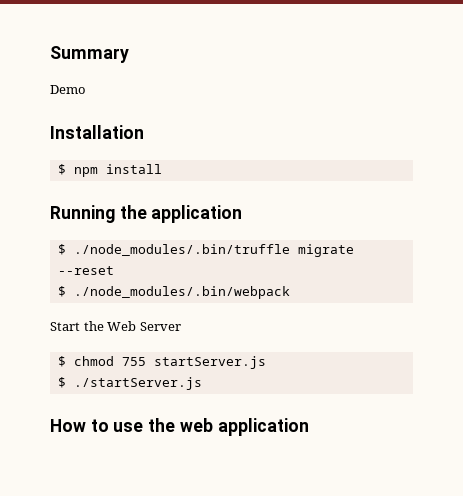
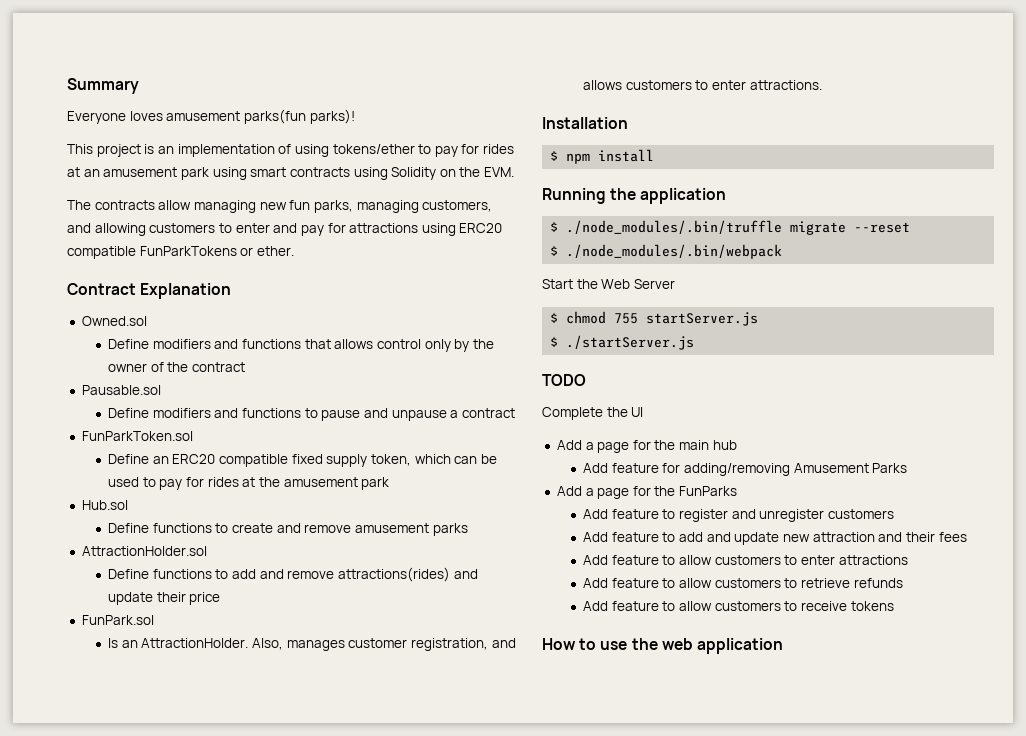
- Demo
+ Everyone loves amusement parks(fun parks)!
+ This project is an implementation of using tokens/ether to pay for rides at an amusement park using smart contracts using Solidity on the EVM.
+ The contracts allow managing new fun parks, managing customers, and allowing customers to enter and pay for attractions using ERC20 compatible FunParkTokens or ether.
+ Contract Explanation
+ Owned.sol
+ Define modifiers and functions that allows control only by the owner of the contract
+ Pausable.sol
+ Define modifiers and functions to pause and unpause a contract
+ FunParkToken.sol
+ Define an ERC20 compatible fixed supply token, which can be used to pay for rides at the amusement park
+ Hub.sol
+ Define functions to create and remove amusement parks
+ AttractionHolder.sol
+ Define functions to add and remove attractions(rides) and update their price
+ FunPark.sol
+ Is an AttractionHolder. Also, manages customer registration, and allows customers to enter attractions.
+ TODO
+ Complete the UI
+ Add a page for the main hub
+ Add feature for adding/removing Amusement Parks
+ Add a page for the FunParks
+ Add feature to register and unregister customers
+ Add feature to add and update new attraction and their fees
+ Add feature to allow customers to enter attractions
+ Add feature to allow customers to retrieve refunds
+ Add feature to allow customers to receive tokens

